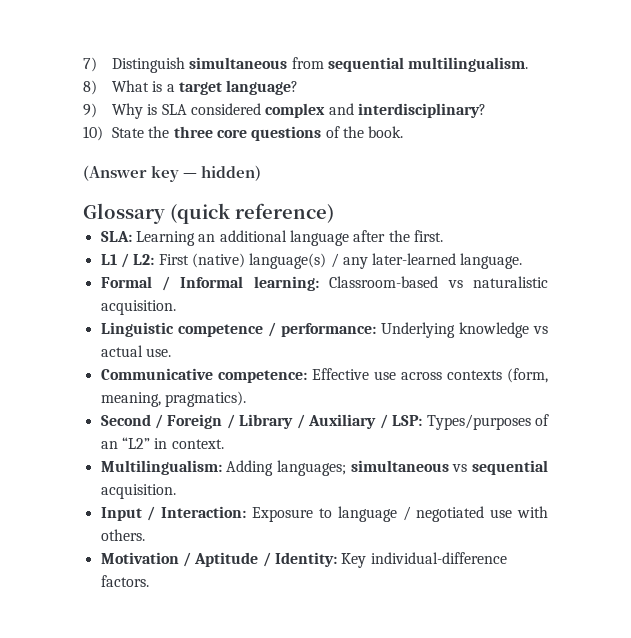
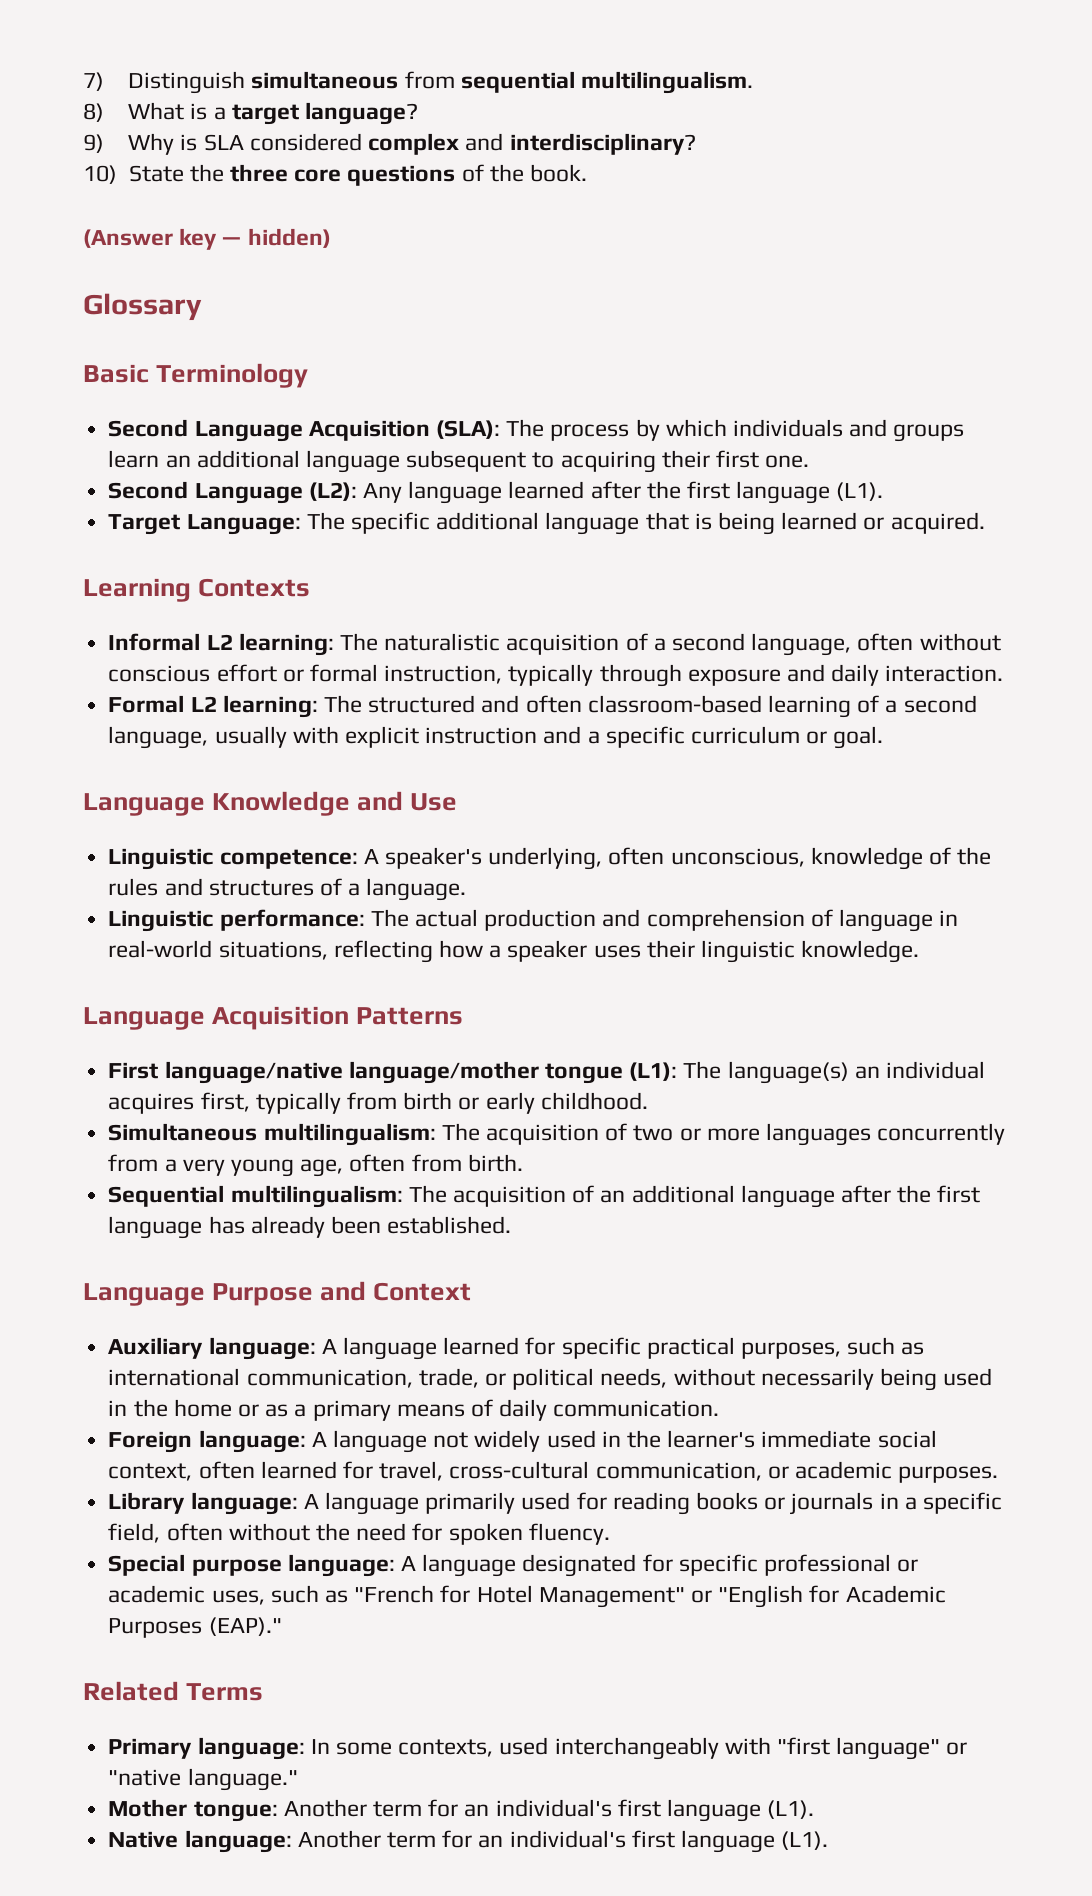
- Glossary (quick reference)
- SLA: Learning an additional language after the first.
- L1 / L2: First (native) language(s) / any later-learned language.
- Formal / Informal learning: Classroom-based vs naturalistic acquisition.
- Linguistic competence / performance: Underlying knowledge vs actual use.
- Communicative competence: Effective use across contexts (form, meaning, pragmatics).
- Second / Foreign / Library / Auxiliary / LSP: Types/purposes of an “L2” in context.
- Multilingualism: Adding languages; simultaneous vs sequential acquisition.
- Input / Interaction: Exposure to language / negotiated use with others.
- Motivation / Aptitude / Identity: Key individual-difference factors.
+ Glossary
+ Basic Terminology
+ Second Language Acquisition (SLA): The process by which individuals and groups learn an additional language subsequent to acquiring their first one.
+ Second Language (L2): Any language learned after the first language (L1).
+ Target Language: The specific additional language that is being learned or acquired.
+ Learning Contexts
+ Informal L2 learning: The naturalistic acquisition of a second language, often without conscious effort or formal instruction, typically through exposure and daily interaction.
+ Formal L2 learning: The structured and often classroom-based learning of a second language, usually with explicit instruction and a specific curriculum or goal.
+ Language Knowledge and Use
+ Linguistic competence: A speaker's underlying, often unconscious, knowledge of the rules and structures of a language.
+ Linguistic performance: The actual production and comprehension of language in real-world situations, reflecting how a speaker uses their linguistic knowledge.
+ Language Acquisition Patterns
+ First language/native language/mother tongue (L1): The language(s) an individual acquires first, typically from birth or early childhood.
+ Simultaneous multilingualism: The acquisition of two or more languages concurrently from a very young age, often from birth.
+ Sequential multilingualism: The acquisition of an additional language after the first language has already been established.
+ Language Purpose and Context
+ Auxiliary language: A language learned for specific practical purposes, such as international communication, trade, or political needs, without necessarily being used in the home or as a primary means of daily communication.
+ Foreign language: A language not widely used in the learner's immediate social context, often learned for travel, cross-cultural communication, or academic purposes.
+ Library language: A language primarily used for reading books or journals in a specific field, often without the need for spoken fluency.
+ Special purpose language: A language designated for specific professional or academic uses, such as "French for Hotel Management" or "English for Academic Purposes (EAP)."
+ Related Terms
+ Primary language: In some contexts, used interchangeably with "first language" or "native language."
+ Mother tongue: Another term for an individual's first language (L1).
+ Native language: Another term for an individual's first language (L1).

